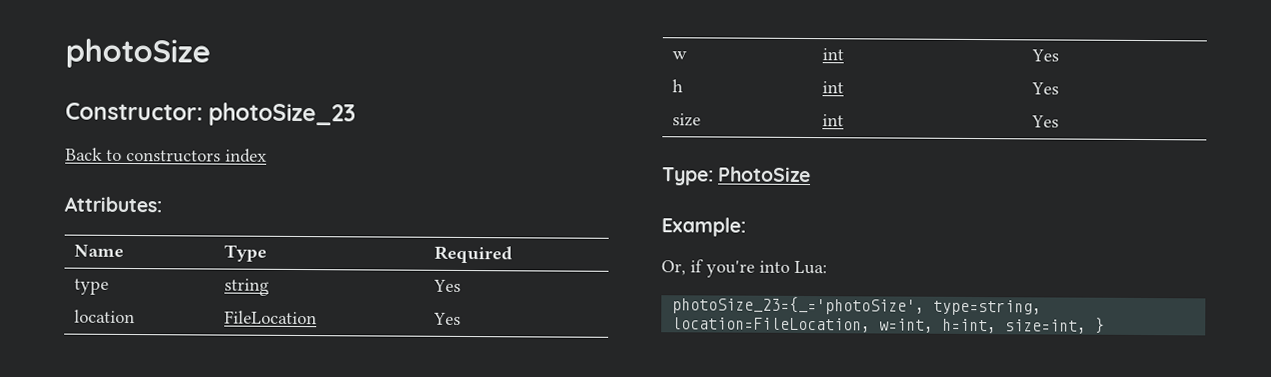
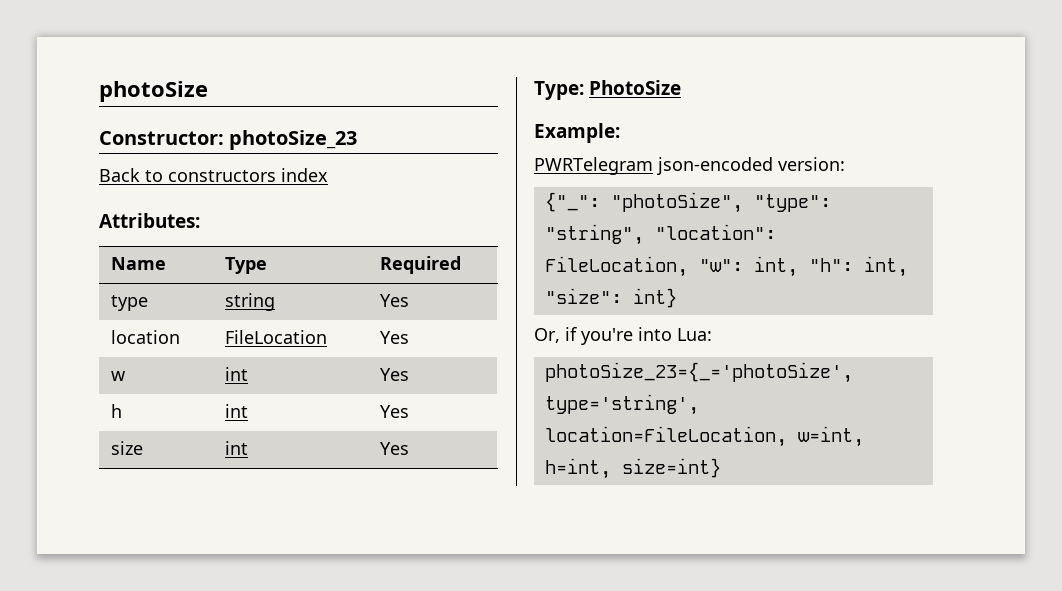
+ PWRTelegram json-encoded version:
+ {"_": "photoSize", "type": "string", "location": FileLocation, "w": int, "h": int, "size": int}
- photoSize_23={_='photoSize', type=string, location=FileLocation, w=int, h=int, size=int, }
+ photoSize_23={_='photoSize', type='string', location=FileLocation, w=int, h=int, size=int}

